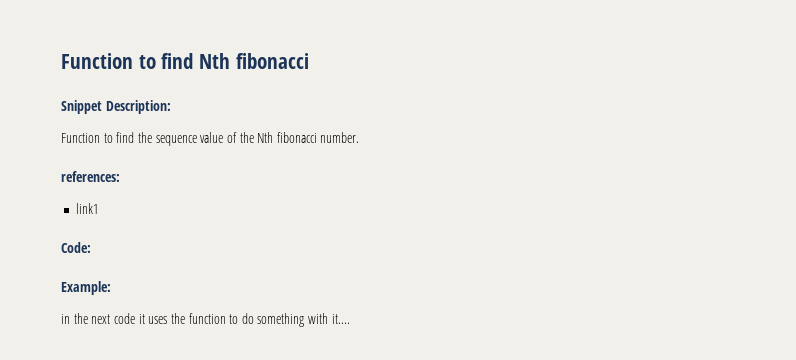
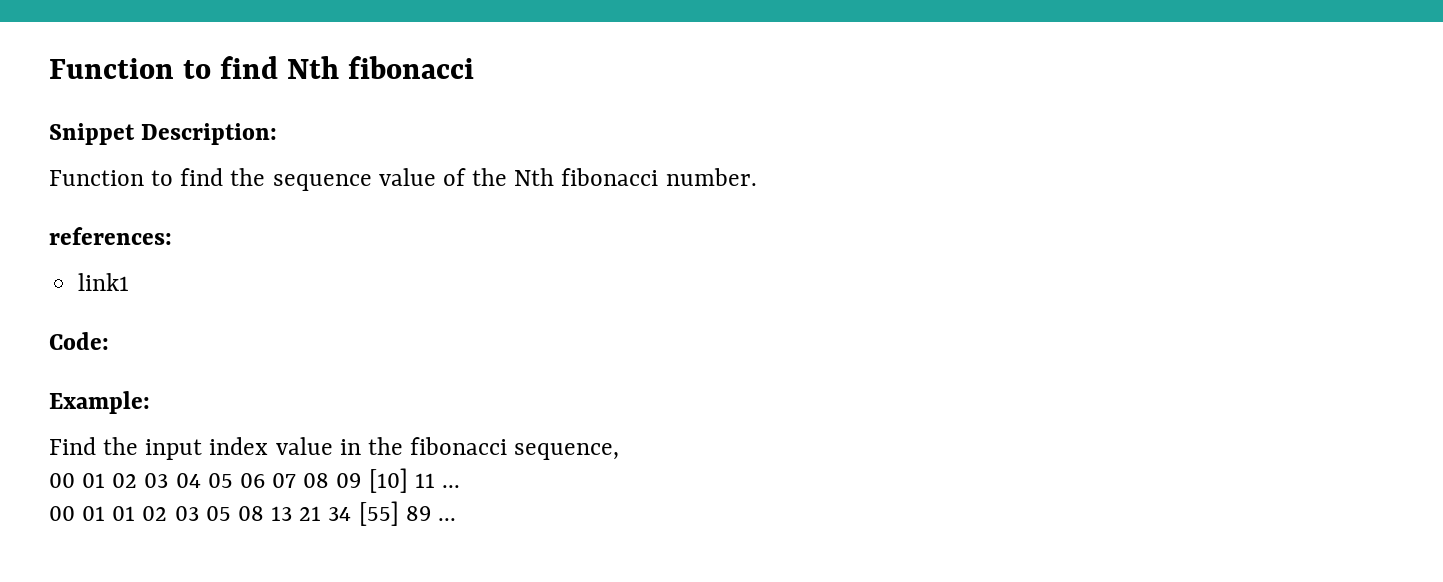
- in the next code it uses the function to do something with it....
+ Find the input index value in the fibonacci sequence,
+ 00 01 02 03 04 05 06 07 08 09 [10] 11 ...
+ 00 01 01 02 03 05 08 13 21 34 [55] 89 ...

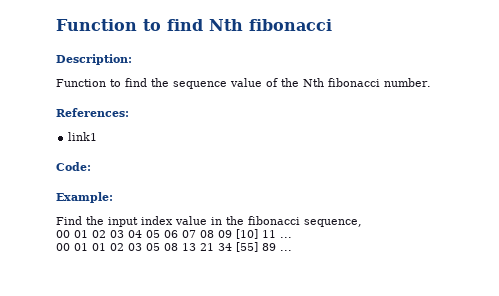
- Snippet Description:
+ Description:
- references:
+ References:

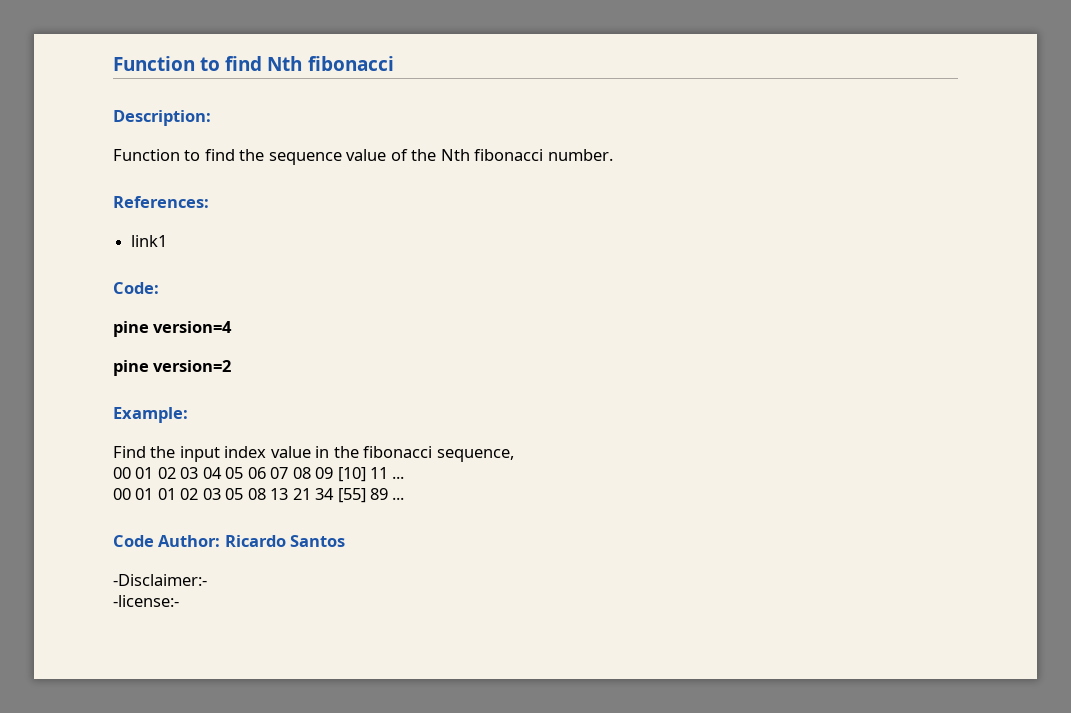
+ pine version=4
+ pine version=2
+ Code Author: Ricardo Santos
+ -Disclaimer:-
+ -license:-

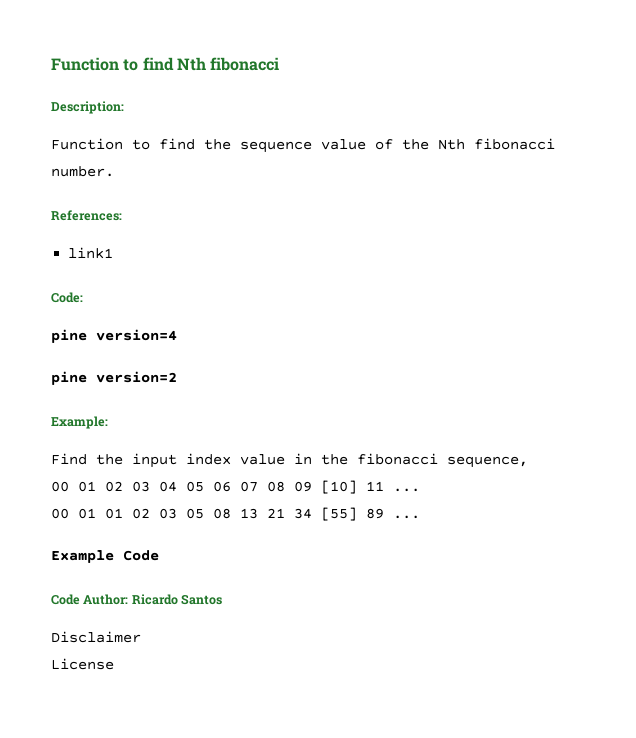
+ Example Code
- -Disclaimer:-
- -license:-
+ Disclaimer
+ License

